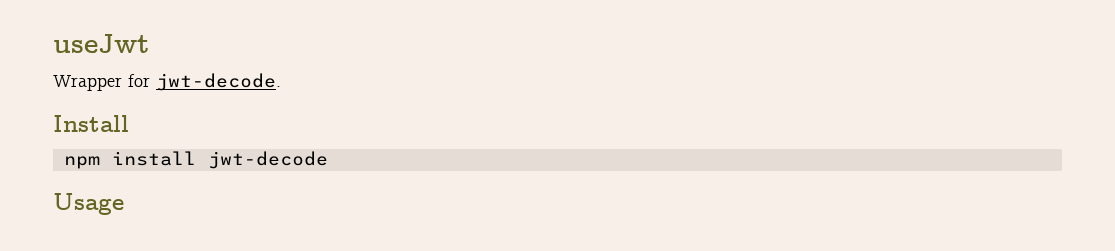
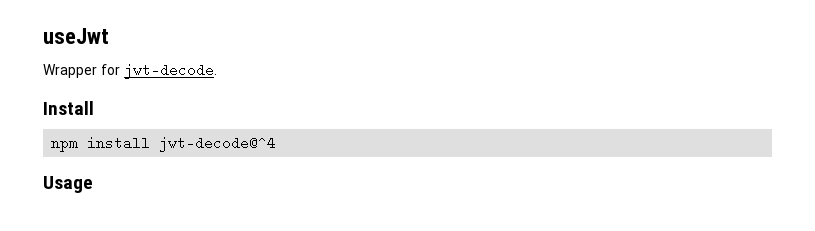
- npm install jwt-decode
+ npm install jwt-decode@^4

